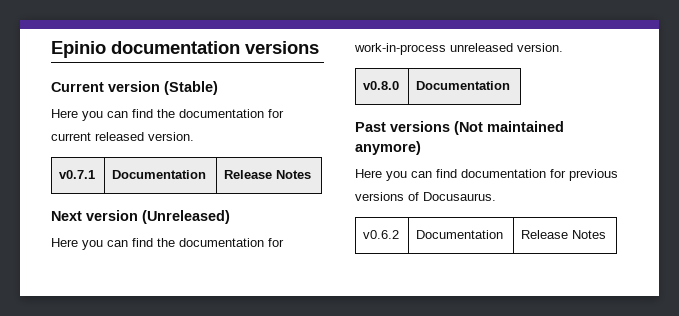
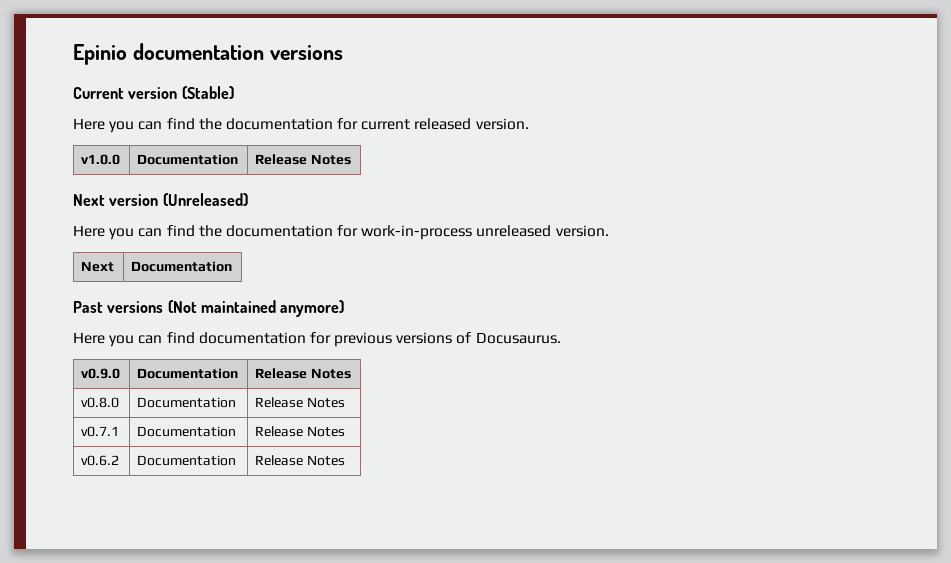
- v0.7.1 | Documentation | Release Notes
+ v1.0.0 | Documentation | Release Notes
- v0.8.0 | Documentation
+ Next | Documentation
+ v0.9.0 | Documentation | Release Notes
+ v0.8.0 | Documentation | Release Notes
+ v0.7.1 | Documentation | Release Notes

